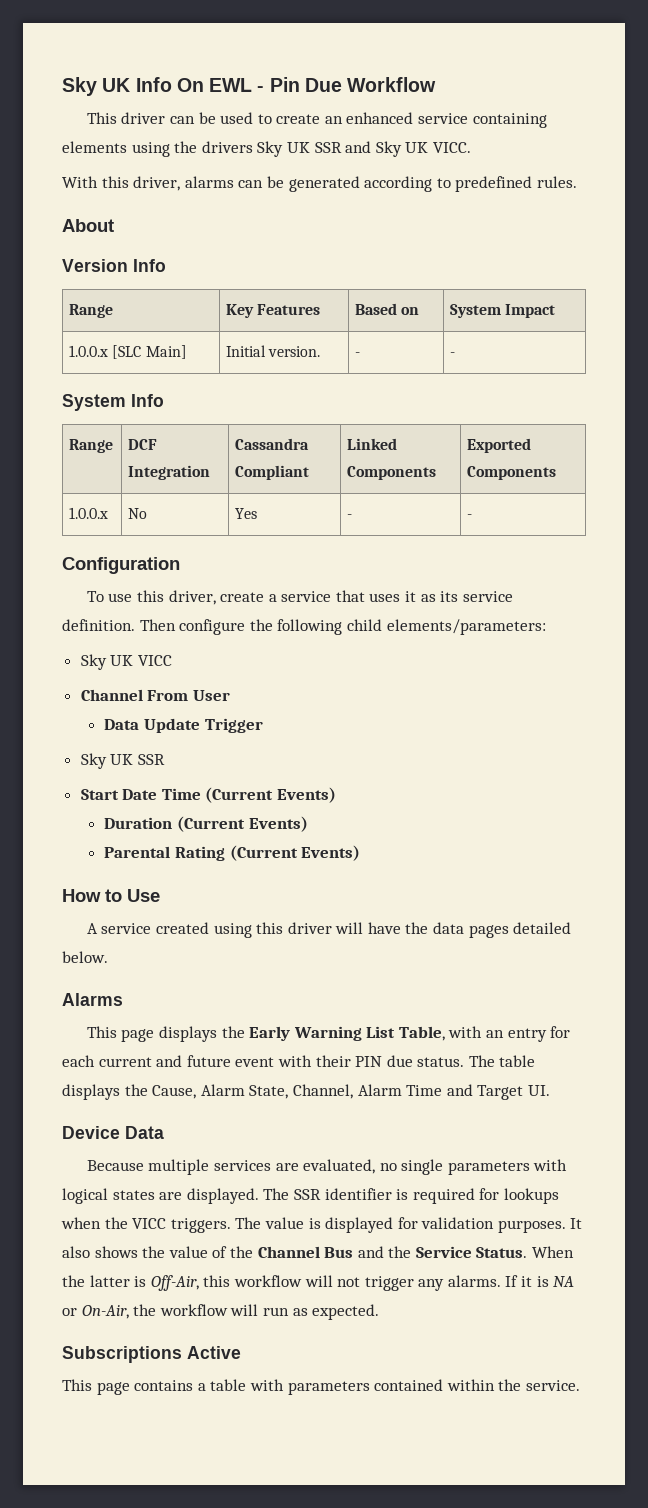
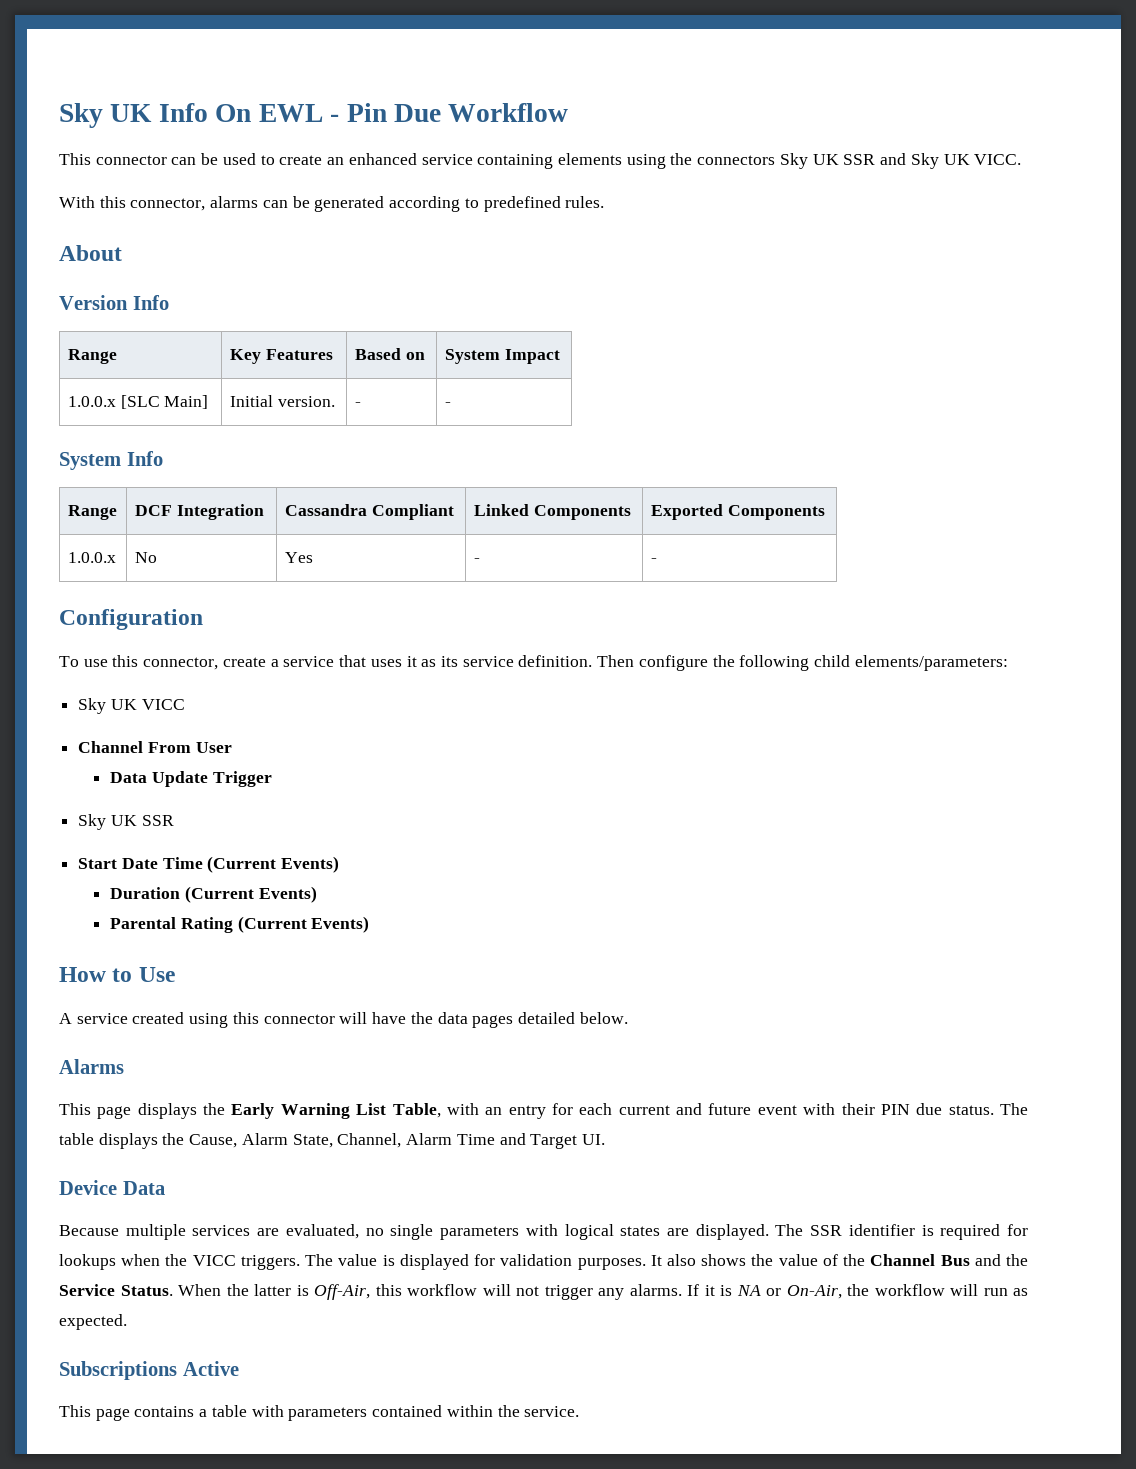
- This driver can be used to create an enhanced service containing elements using the drivers Sky UK SSR and Sky UK VICC.
+ This connector can be used to create an enhanced service containing elements using the connectors Sky UK SSR and Sky UK VICC.
- With this driver, alarms can be generated according to predefined rules.
+ With this connector, alarms can be generated according to predefined rules.
- To use this driver, create a service that uses it as its service definition.
+ To use this connector, create a service that uses it as its service definition.
- A service created using this driver will have the data pages detailed below.
+ A service created using this connector will have the data pages detailed below.

